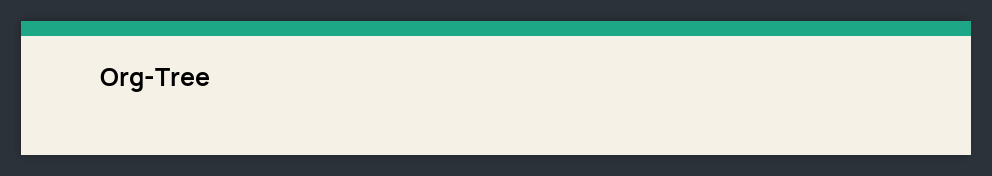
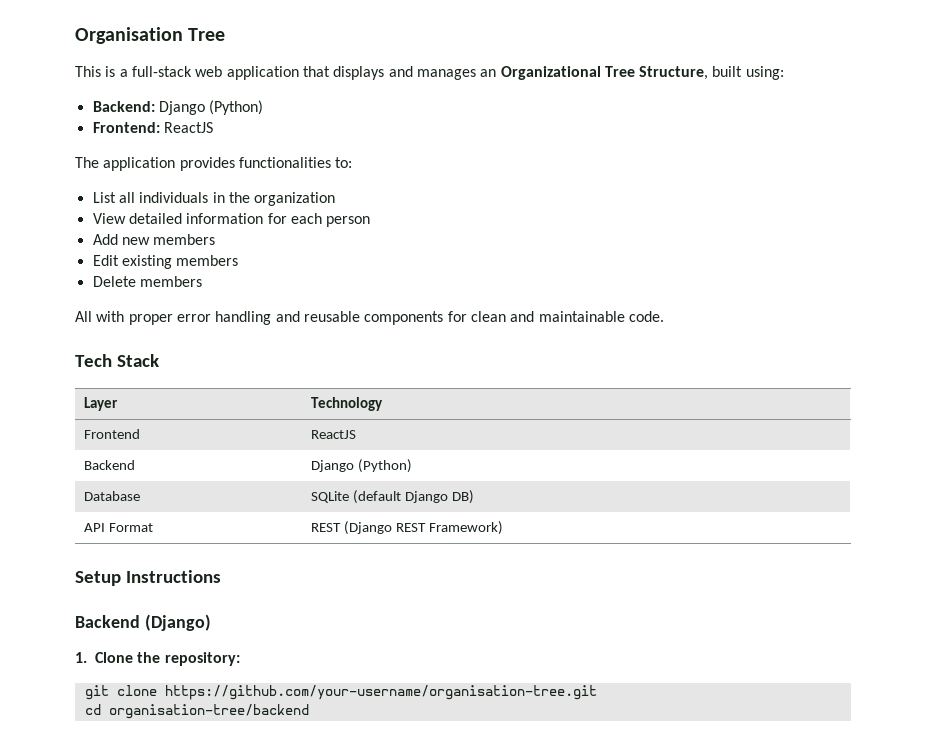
- Org-Tree
+ Organisation Tree
+ This is a full-stack web application that displays and manages an Organizational Tree Structure, built using:
+ Backend: Django (Python)
+ Frontend: ReactJS
+ The application provides functionalities to:
+ List all individuals in the organization
+ View detailed information for each person
+ Add new members
+ Edit existing members
+ Delete members
+ All with proper error handling and reusable components for clean and maintainable code.
+ Tech Stack
+ Layer | Technology
+ Frontend | ReactJS
+ Backend | Django (Python)
+ Database | SQLite (default Django DB)
+ API Format | REST (Django REST Framework)
+ Setup Instructions
+ Backend (Django)
+ 1. Clone the repository:
+ git clone https://github.com/your-username/organisation-tree.git
+ cd organisation-tree/backend

